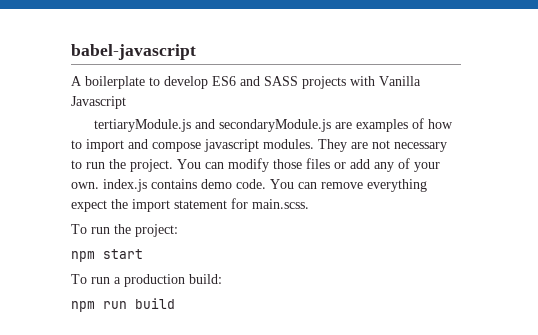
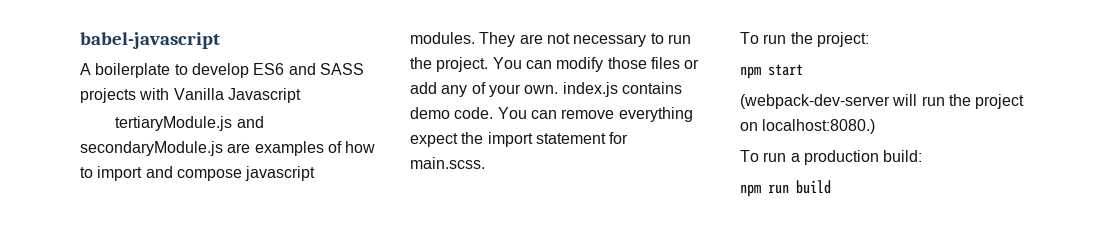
+ (webpack-dev-server will run the project on localhost:8080.)

